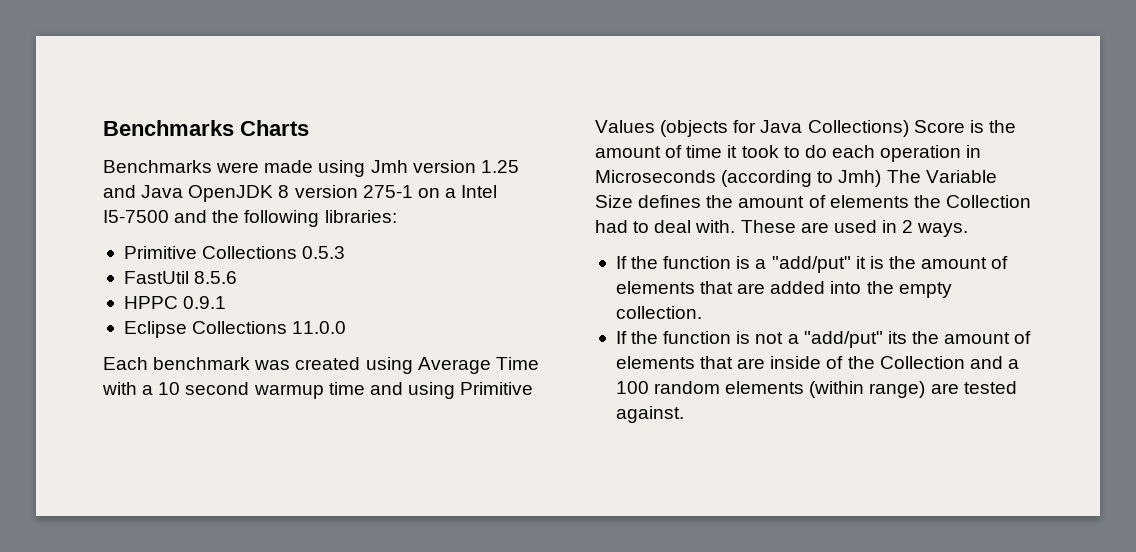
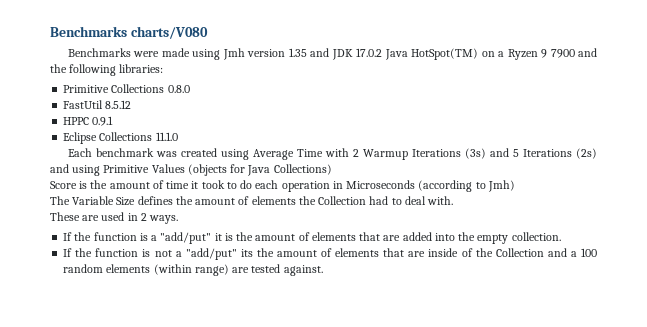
- Benchmarks Charts
+ Benchmarks charts/V080
- Benchmarks were made using Jmh version 1.25 and Java OpenJDK 8 version 275-1 on a Intel I5-7500 and the following libraries:
+ Benchmarks were made using Jmh version 1.35 and JDK 17.0.2 Java HotSpot(TM) on a Ryzen 9 7900 and the following libraries:
- Primitive Collections 0.5.3
+ Primitive Collections 0.8.0
- FastUtil 8.5.6
+ FastUtil 8.5.12
- Eclipse Collections 11.0.0
+ Eclipse Collections 11.1.0
- Each benchmark was created using Average Time with a 10 second warmup time and using Primitive Values (objects for Java Collections) Score is the amount of time it took to do each operation in Microseconds (according to Jmh) The Variable Size defines the amount of elements the Collection had to deal with. These are used in 2 ways.
+ Each benchmark was created using Average Time with 2 Warmup Iterations (3s) and 5 Iterations (2s) and using Primitive Values (objects for Java Collections)
+ Score is the amount of time it took to do each operation in Microseconds (according to Jmh)
+ The Variable Size defines the amount of elements the Collection had to deal with.
+ These are used in 2 ways.

